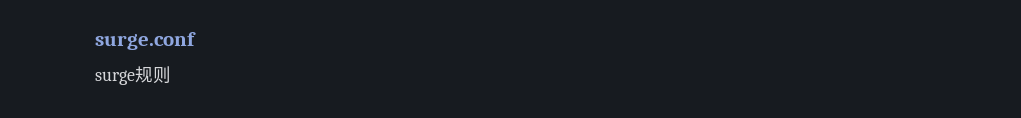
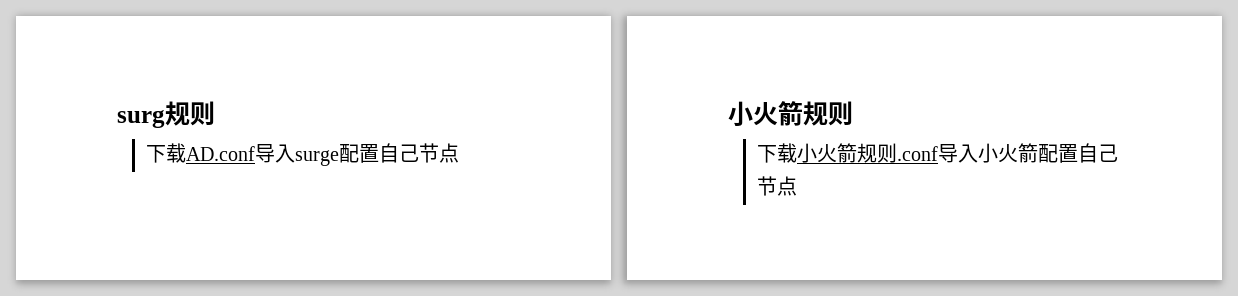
- surge.conf
- surge规则
+ surg规则
+ 下载AD.conf导入surge配置自己节点
+ 小火箭规则
+ 下载小火箭规则.conf导入小火箭配置自己节点

